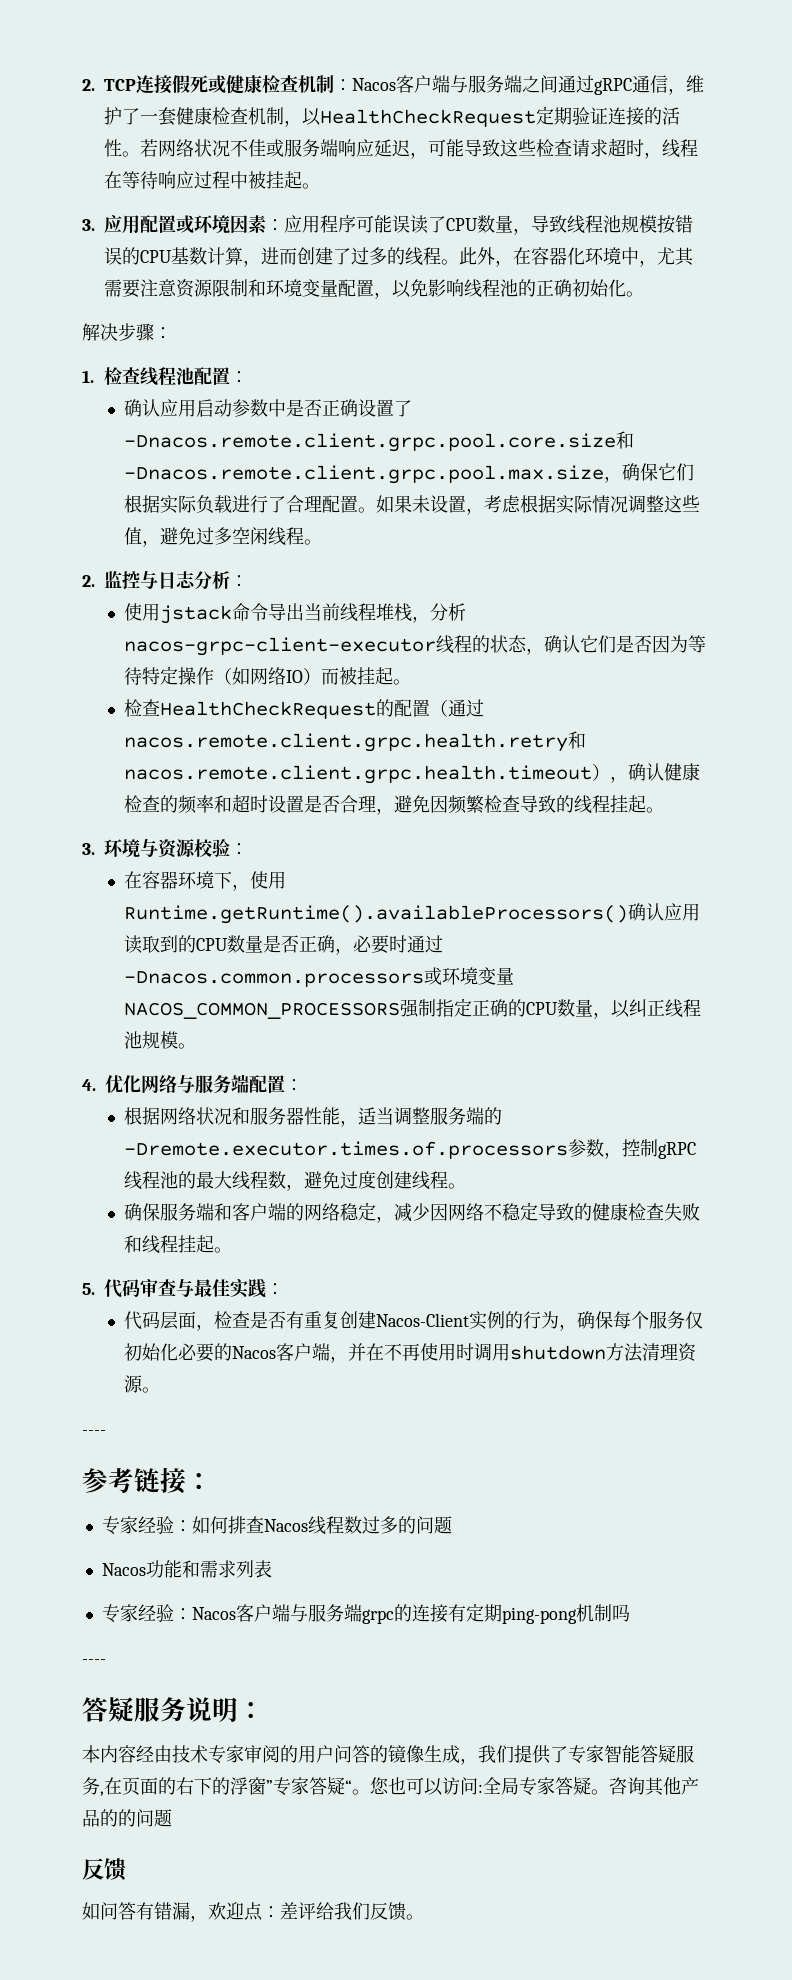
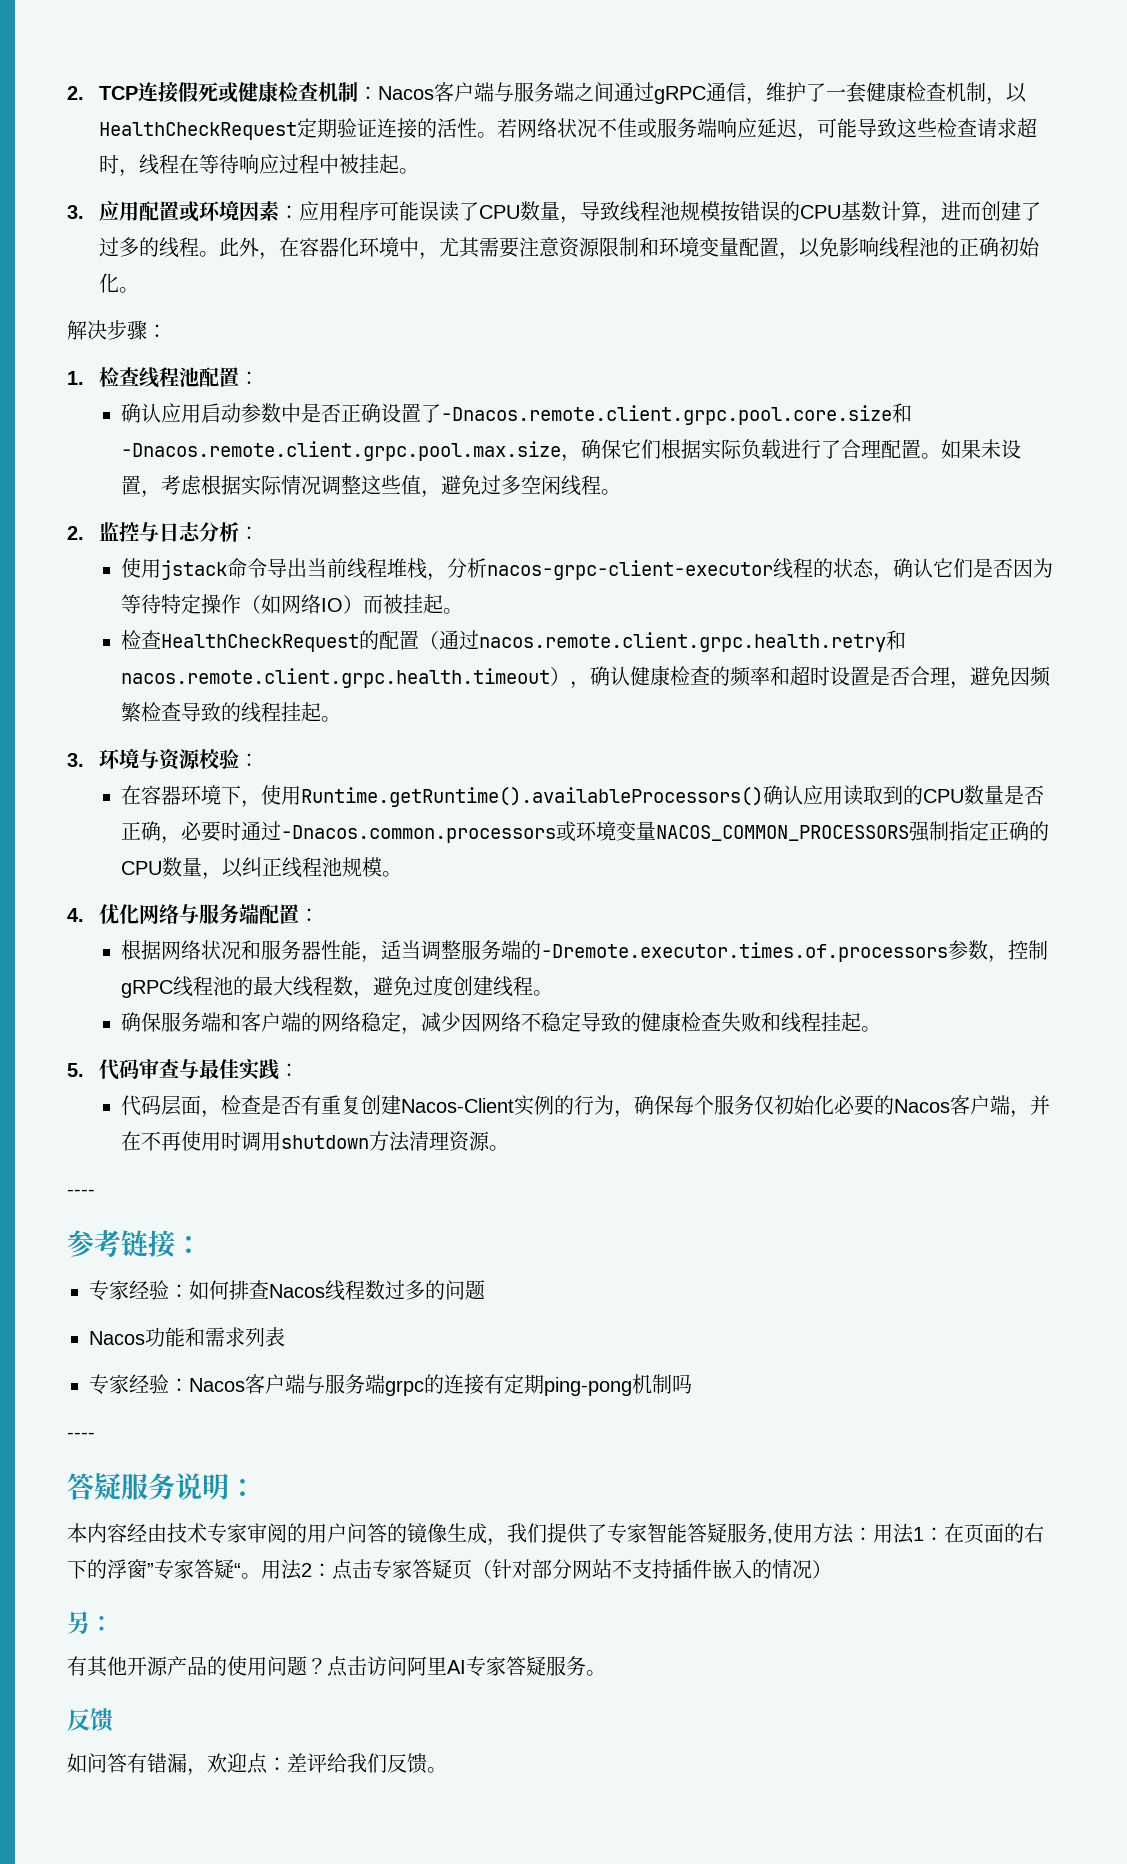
- 本内容经由技术专家审阅的用户问答的镜像生成，我们提供了专家智能答疑服务,在页面的右下的浮窗”专家答疑“。
+ 本内容经由技术专家审阅的用户问答的镜像生成，我们提供了专家智能答疑服务,使用方法：用法1：在页面的右下的浮窗”专家答疑“。
- 您也可以访问:全局专家答疑。咨询其他产品的的问题
+ 用法2：点击专家答疑页（针对部分网站不支持插件嵌入的情况）
+ 另：
+ 有其他开源产品的使用问题？点击访问阿里AI专家答疑服务。

